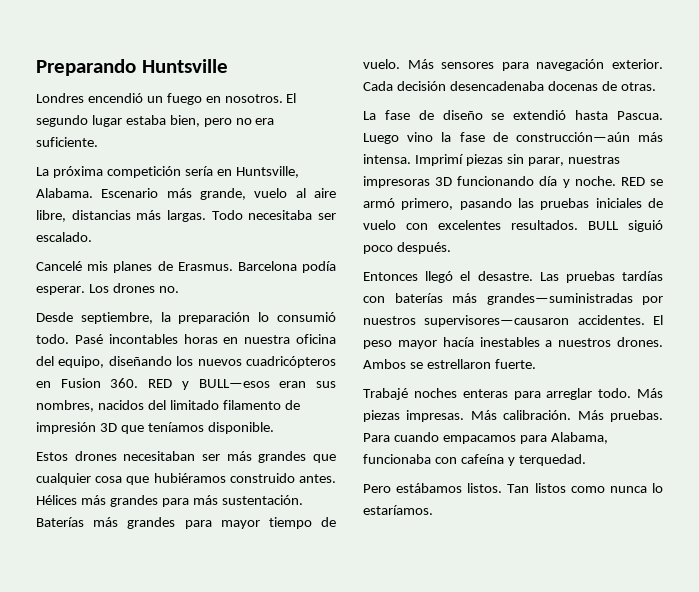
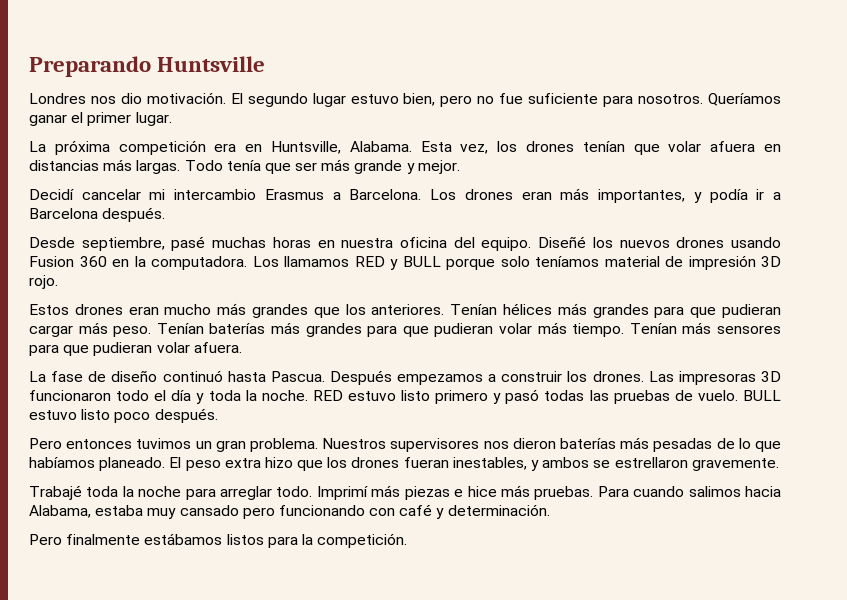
- Londres encendió un fuego en nosotros.
+ Londres nos dio motivación.
- El segundo lugar estaba bien, pero no era suficiente.
+ El segundo lugar estuvo bien, pero no fue suficiente para nosotros. Queríamos ganar el primer lugar.
- La próxima competición sería en Huntsville, Alabama.
+ La próxima competición era en Huntsville, Alabama.
- Escenario más grande, vuelo al aire libre, distancias más largas. Todo necesitaba ser escalado.
- Cancelé mis planes de Erasmus. Barcelona podía esperar. Los drones no.
- Desde septiembre, la preparación lo consumió todo. Pasé incontables horas en nuestra oficina del equipo, diseñando los nuevos cuadricópteros en Fusion 360. RED y BULL—esos eran sus nombres, nacidos del limitado filamento de impresión 3D que teníamos disponible.
+ Esta vez, los drones tenían que volar afuera en distancias más largas. Todo tenía que ser más grande y mejor.
+ Decidí cancelar mi intercambio Erasmus a Barcelona. Los drones eran más importantes, y podía ir a Barcelona después.
+ Desde septiembre, pasé muchas horas en nuestra oficina del equipo. Diseñé los nuevos drones usando Fusion 360 en la computadora. Los llamamos RED y BULL porque solo teníamos material de impresión 3D rojo.
- Estos drones necesitaban ser más grandes que cualquier cosa que hubiéramos construido antes. Hélices más grandes para más sustentación. Baterías más grandes para mayor tiempo de vuelo. Más sensores para navegación exterior. Cada decisión desencadenaba docenas de otras.
- La fase de diseño se extendió hasta Pascua. Luego vino la fase de construcción—aún más intensa. Imprimí piezas sin parar, nuestras impresoras 3D funcionando día y noche. RED se armó primero, pasando las pruebas iniciales de vuelo con excelentes resultados. BULL siguió poco después.
- Entonces llegó el desastre. Las pruebas tardías con baterías más grandes—suministradas por nuestros supervisores—causaron accidentes. El peso mayor hacía inestables a nuestros drones. Ambos se estrellaron fuerte.
+ Estos drones eran mucho más grandes que los anteriores. Tenían hélices más grandes para que pudieran cargar más peso. Tenían baterías más grandes para que pudieran volar más tiempo. Tenían más sensores para que pudieran volar afuera.
+ La fase de diseño continuó hasta Pascua. Después empezamos a construir los drones. Las impresoras 3D funcionaron todo el día y toda la noche. RED estuvo listo primero y pasó todas las pruebas de vuelo. BULL estuvo listo poco después.
+ Pero entonces tuvimos un gran problema. Nuestros supervisores nos dieron baterías más pesadas de lo que habíamos planeado. El peso extra hizo que los drones fueran inestables, y ambos se estrellaron gravemente.
- Trabajé noches enteras para arreglar todo. Más piezas impresas. Más calibración. Más pruebas. Para cuando empacamos para Alabama, funcionaba con cafeína y terquedad.
- Pero estábamos listos. Tan listos como nunca lo estaríamos.
+ Trabajé toda la noche para arreglar todo. Imprimí más piezas e hice más pruebas. Para cuando salimos hacia Alabama, estaba muy cansado pero funcionando con café y determinación.
+ Pero finalmente estábamos listos para la competición.

